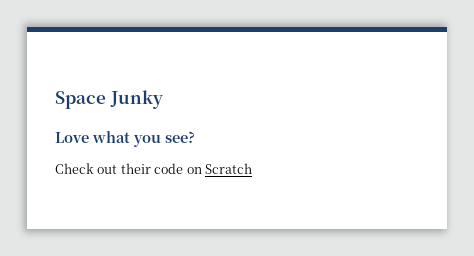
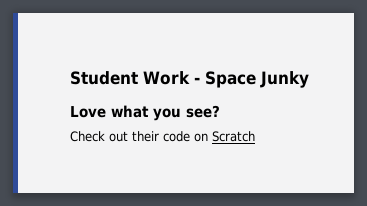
- Space Junky
+ Student Work - Space Junky

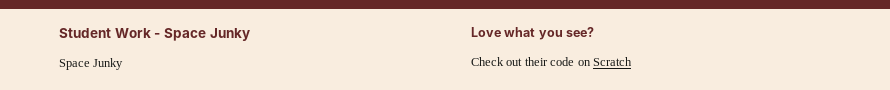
  Student Work - Space Junky
+ Space Junky

